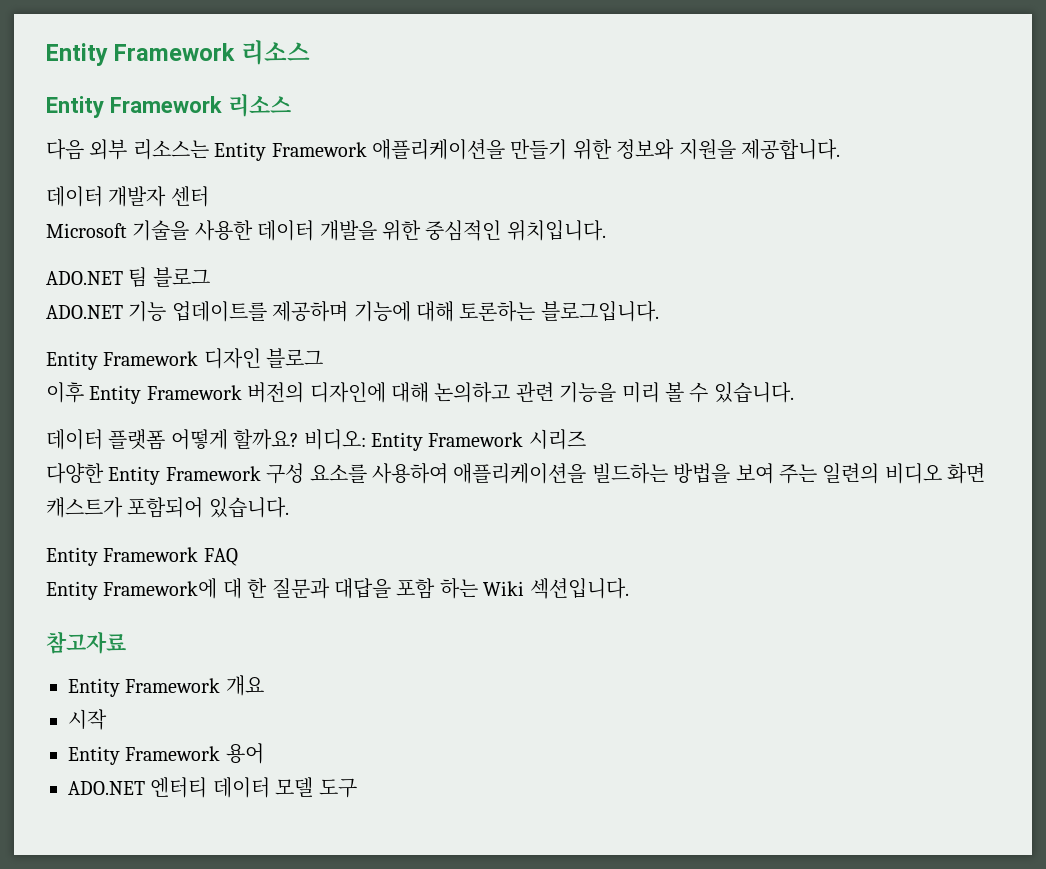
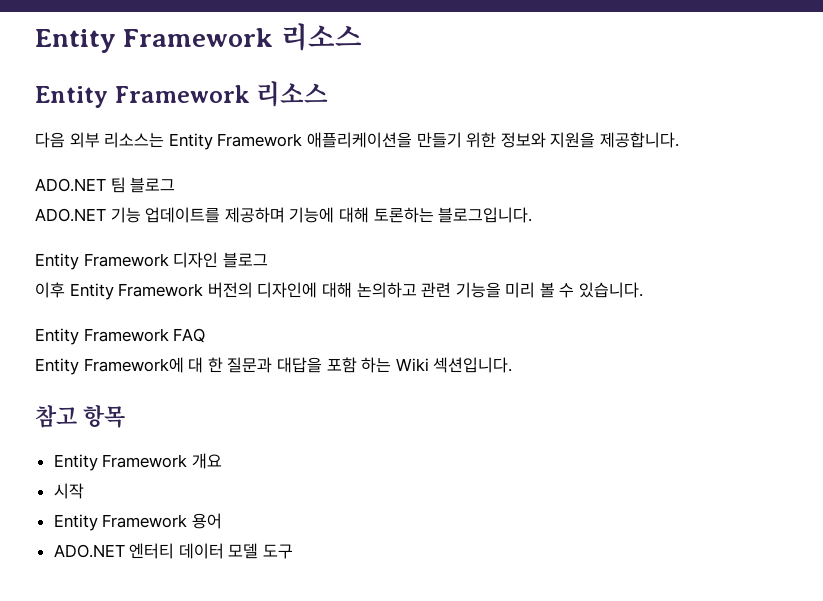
- 데이터 개발자 센터
- Microsoft 기술을 사용한 데이터 개발을 위한 중심적인 위치입니다.
- 데이터 플랫폼 어떻게 할까요? 비디오: Entity Framework 시리즈
- 다양한 Entity Framework 구성 요소를 사용하여 애플리케이션을 빌드하는 방법을 보여 주는 일련의 비디오 화면 캐스트가 포함되어 있습니다.
- 참고자료
+ 참고 항목

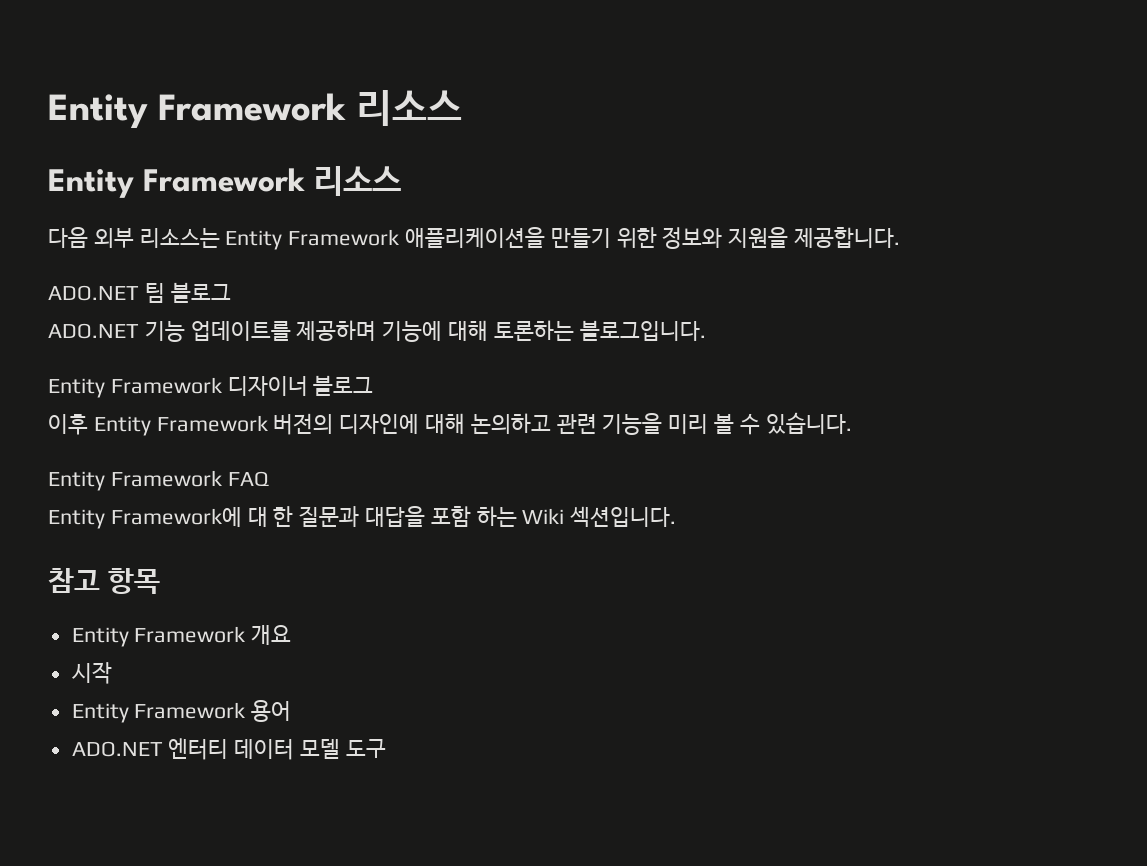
- Entity Framework 디자인 블로그
+ Entity Framework 디자이너 블로그

